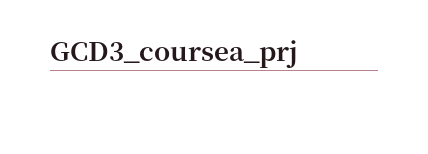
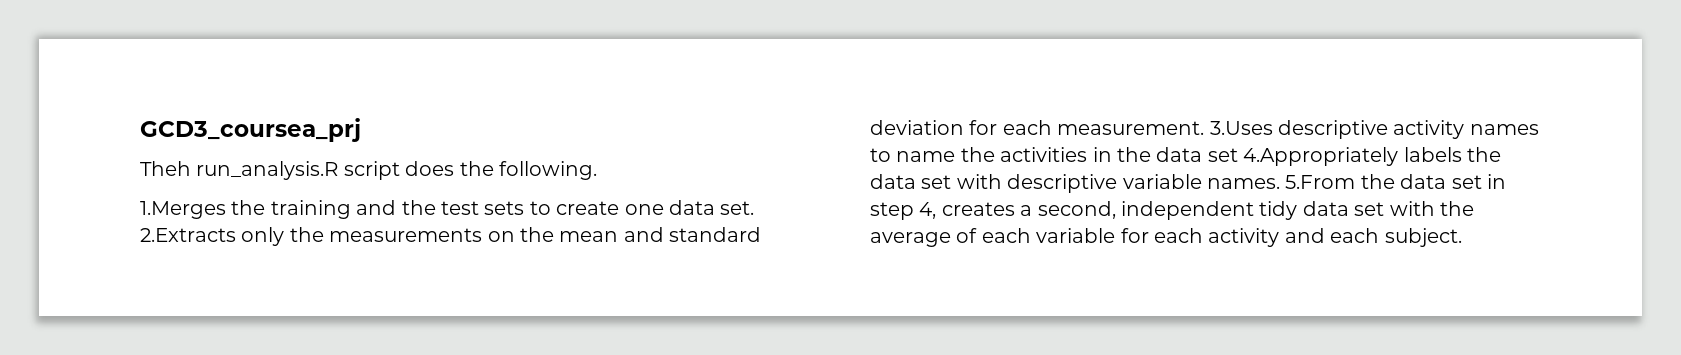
+ Theh run_analysis.R script does the following.
+ 1.Merges the training and the test sets to create one data set. 2.Extracts only the measurements on the mean and standard deviation for each measurement. 3.Uses descriptive activity names to name the activities in the data set 4.Appropriately labels the data set with descriptive variable names. 5.From the data set in step 4, creates a second, independent tidy data set with the average of each variable for each activity and each subject.

